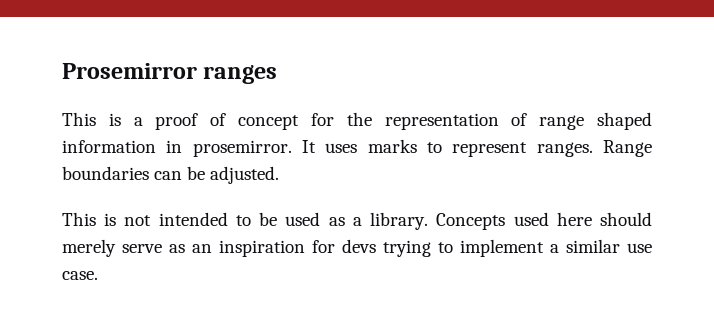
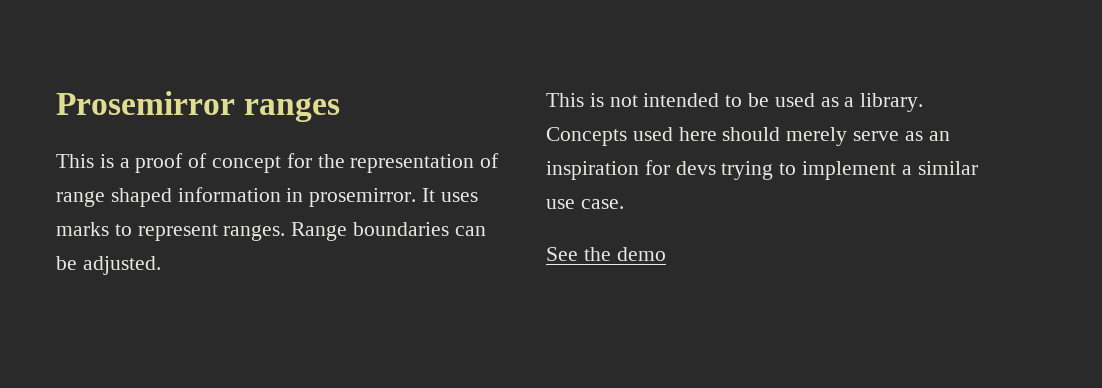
+ See the demo

